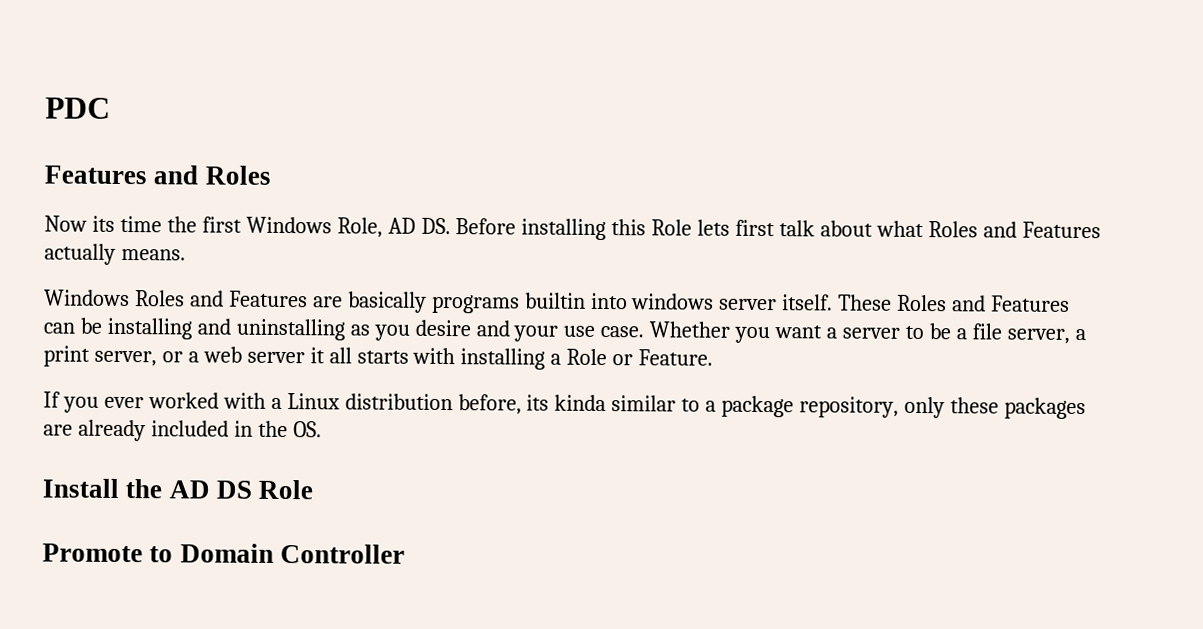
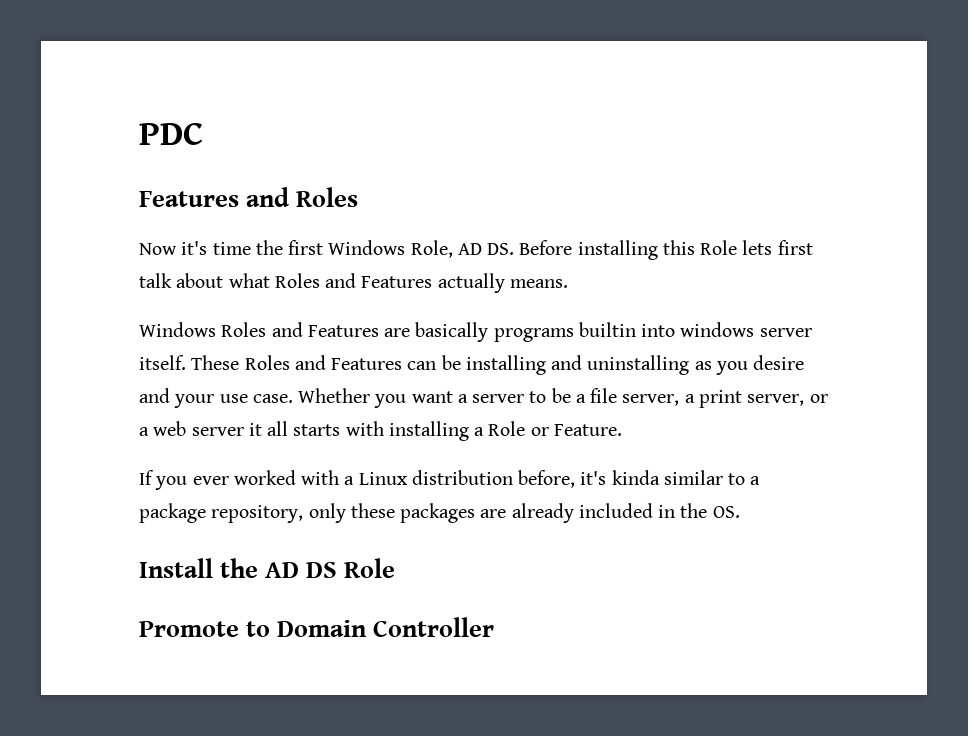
- Now its time the first Windows Role, AD DS. Before installing this Role lets first talk about what Roles and Features actually means.
+ Now it's time the first Windows Role, AD DS. Before installing this Role lets first talk about what Roles and Features actually means.
- If you ever worked with a Linux distribution before, its kinda similar to a package repository, only these packages are already included in the OS.
+ If you ever worked with a Linux distribution before, it's kinda similar to a package repository, only these packages are already included in the OS.

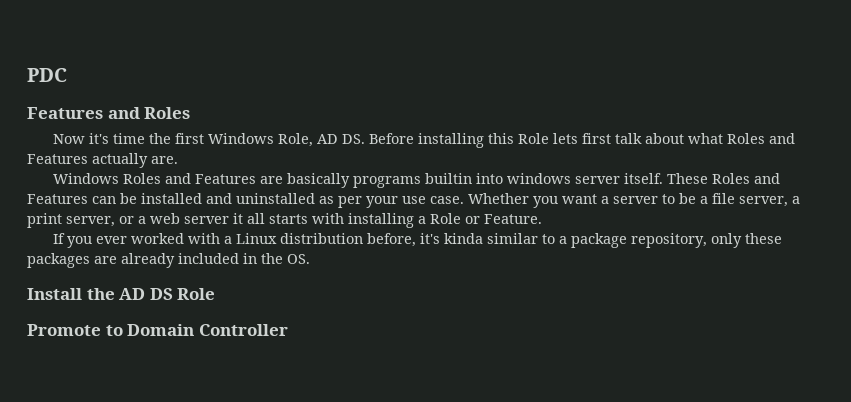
- Now it's time the first Windows Role, AD DS. Before installing this Role lets first talk about what Roles and Features actually means.
+ Now it's time the first Windows Role, AD DS. Before installing this Role lets first talk about what Roles and Features actually are.
- These Roles and Features can be installing and uninstalling as you desire and your use case.
+ These Roles and Features can be installed and uninstalled as per your use case.

